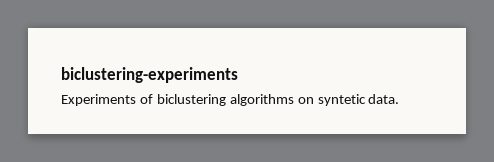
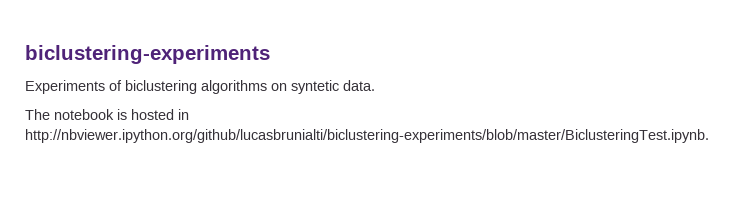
+ The notebook is hosted in http://nbviewer.ipython.org/github/lucasbrunialti/biclustering-experiments/blob/master/BiclusteringTest.ipynb.

